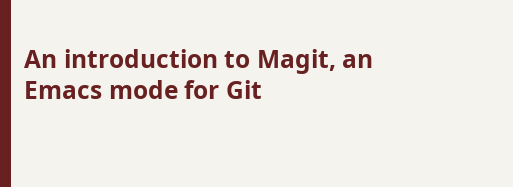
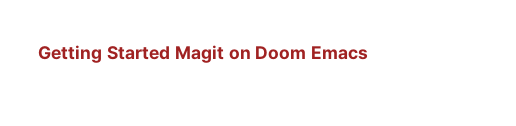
- An introduction to Magit, an Emacs mode for Git
+ Getting Started Magit on Doom Emacs

